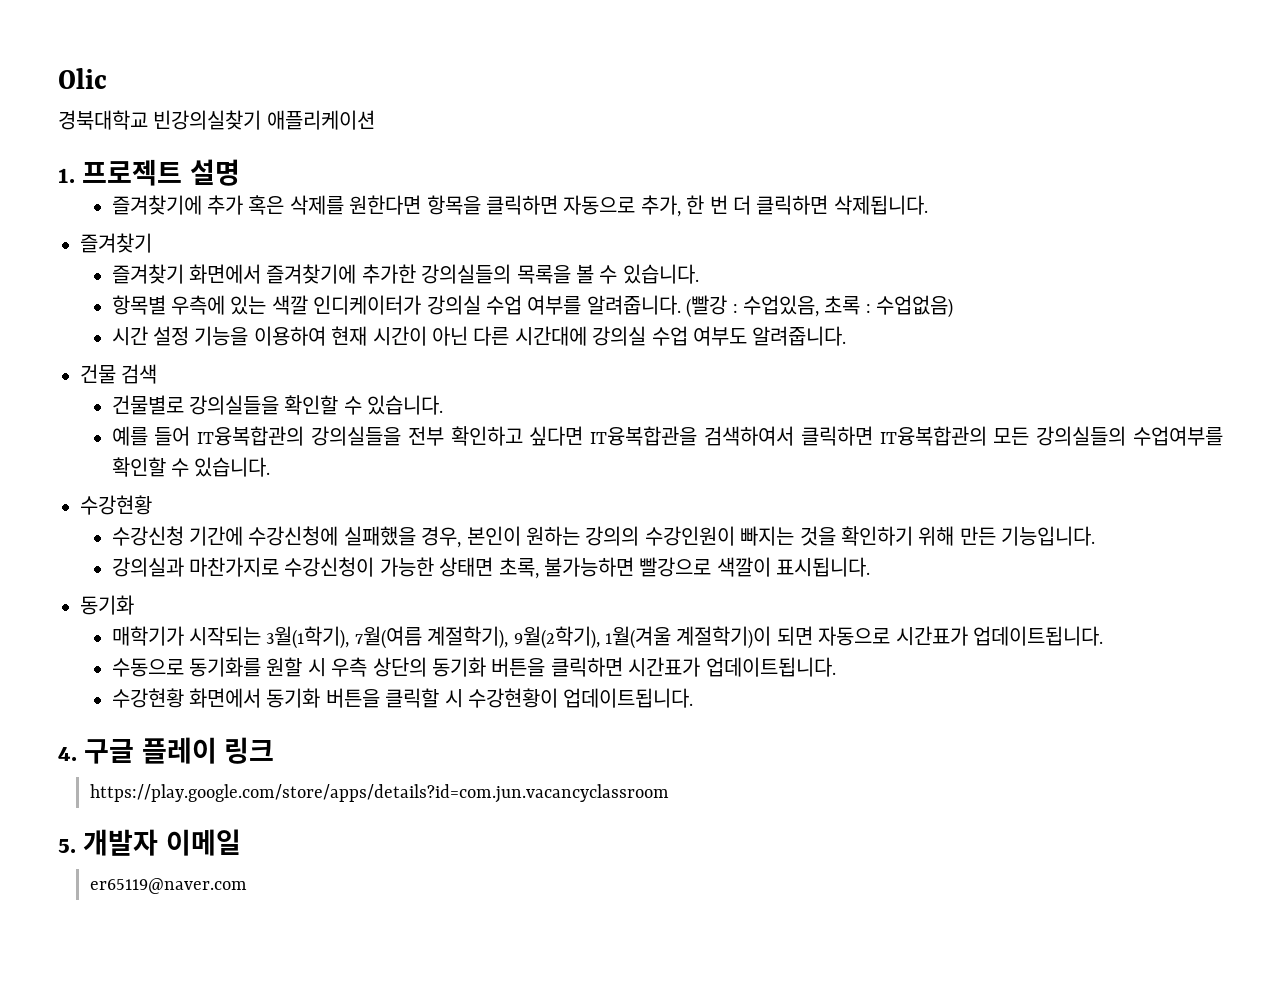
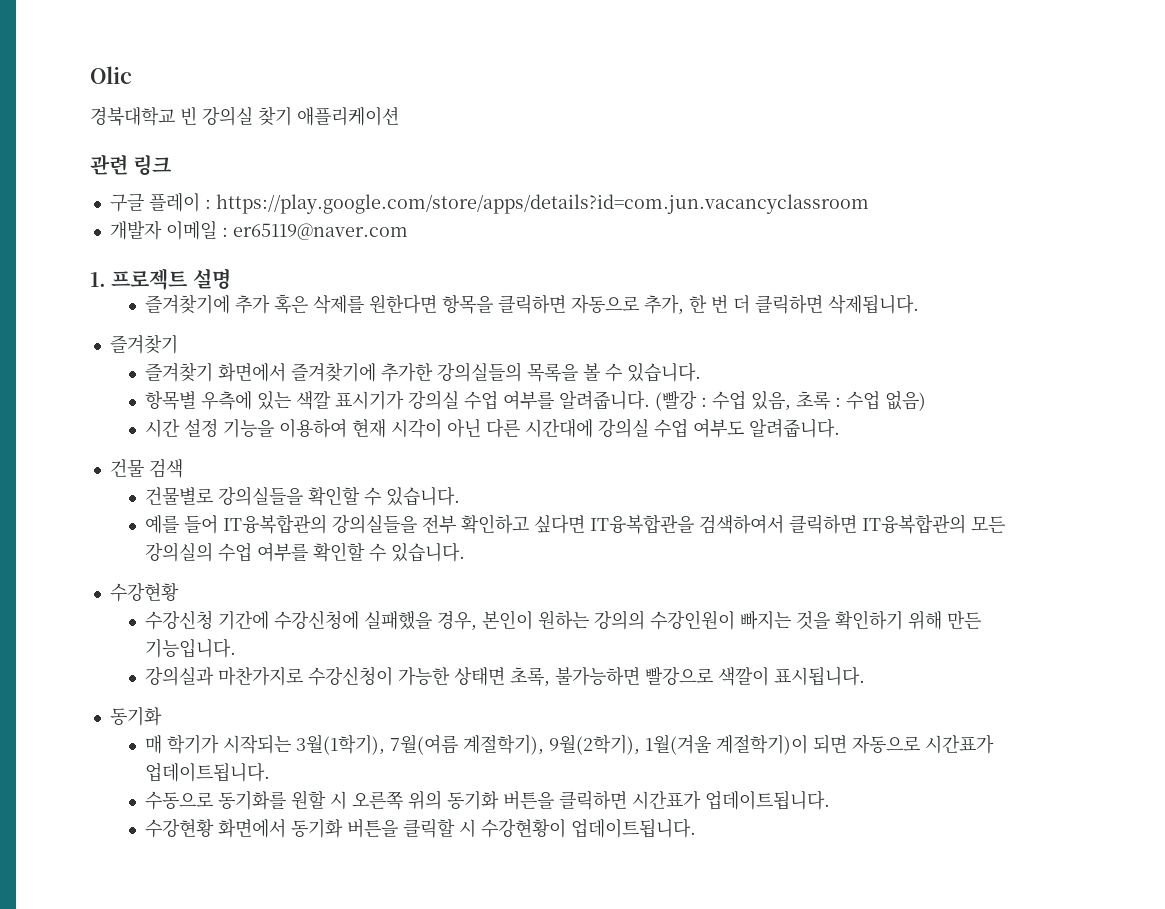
- 경북대학교 빈강의실찾기 애플리케이션
+ 경북대학교 빈 강의실 찾기 애플리케이션
+ 관련 링크
+ 구글 플레이 : https://play.google.com/store/apps/details?id=com.jun.vacancyclassroom
+ 개발자 이메일 : er65119@naver.com
- 항목별 우측에 있는 색깔 인디케이터가 강의실 수업 여부를 알려줍니다.
+ 항목별 우측에 있는 색깔 표시기가 강의실 수업 여부를 알려줍니다.
- (빨강 : 수업있음, 초록 : 수업없음)
+ (빨강 : 수업 있음, 초록 : 수업 없음)
- 시간 설정 기능을 이용하여 현재 시간이 아닌 다른 시간대에 강의실 수업 여부도 알려줍니다.
+ 시간 설정 기능을 이용하여 현재 시각이 아닌 다른 시간대에 강의실 수업 여부도 알려줍니다.
- 예를 들어 IT융복합관의 강의실들을 전부 확인하고 싶다면 IT융복합관을 검색하여서 클릭하면 IT융복합관의 모든 강의실들의 수업여부를 확인할 수 있습니다.
+ 예를 들어 IT융복합관의 강의실들을 전부 확인하고 싶다면 IT융복합관을 검색하여서 클릭하면 IT융복합관의 모든 강의실의 수업 여부를 확인할 수 있습니다.
- 매학기가 시작되는 3월(1학기), 7월(여름 계절학기), 9월(2학기), 1월(겨울 계절학기)이 되면 자동으로 시간표가 업데이트됩니다.
+ 매 학기가 시작되는 3월(1학기), 7월(여름 계절학기), 9월(2학기), 1월(겨울 계절학기)이 되면 자동으로 시간표가 업데이트됩니다.
- 수동으로 동기화를 원할 시 우측 상단의 동기화 버튼을 클릭하면 시간표가 업데이트됩니다.
+ 수동으로 동기화를 원할 시 오른쪽 위의 동기화 버튼을 클릭하면 시간표가 업데이트됩니다.
- 4. 구글 플레이 링크
- https://play.google.com/store/apps/details?id=com.jun.vacancyclassroom
- 5. 개발자 이메일
- er65119@naver.com

